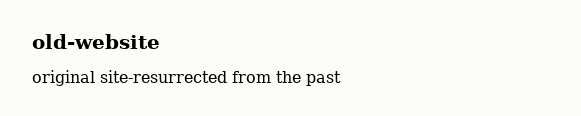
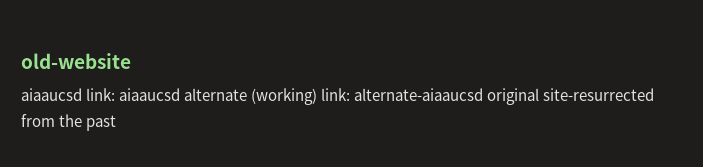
- original site-resurrected from the past
+ aiaaucsd link: aiaaucsd alternate (working) link: alternate-aiaaucsd original site-resurrected from the past

